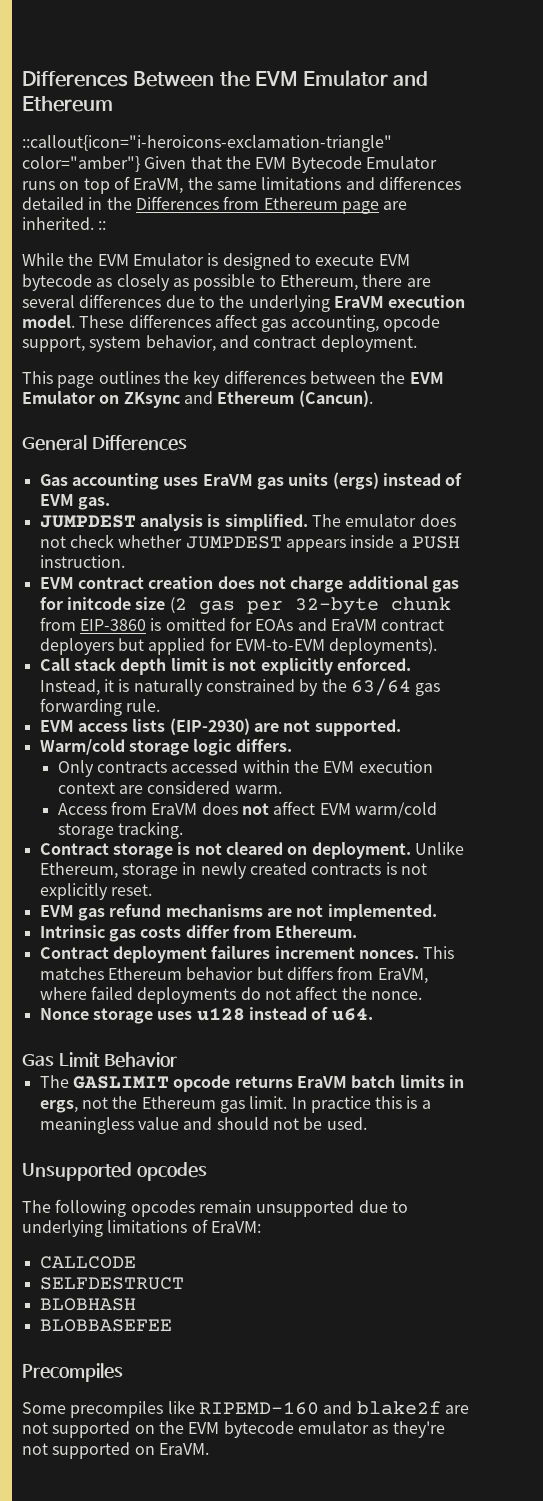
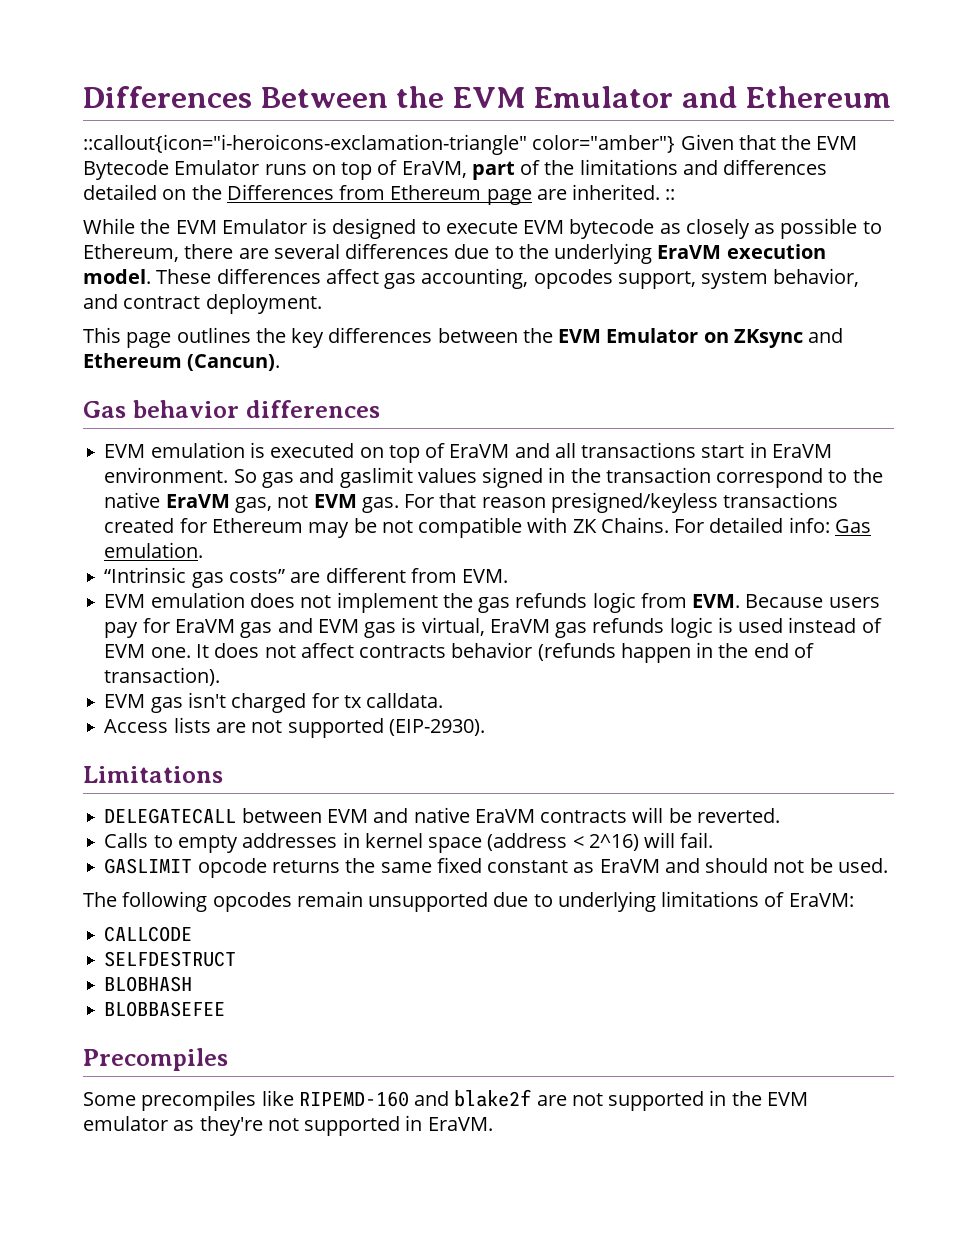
- ::callout{icon="i-heroicons-exclamation-triangle" color="amber"} Given that the EVM Bytecode Emulator runs on top of EraVM, the same limitations and differences detailed in the Differences from Ethereum page are inherited. ::
+ ::callout{icon="i-heroicons-exclamation-triangle" color="amber"} Given that the EVM Bytecode Emulator runs on top of EraVM, part of the limitations and differences detailed on the Differences from Ethereum page are inherited. ::
- These differences affect gas accounting, opcode support, system behavior, and contract deployment.
+ These differences affect gas accounting, opcodes support, system behavior, and contract deployment.
- General Differences
- Gas accounting uses EraVM gas units (ergs) instead of EVM gas.
- JUMPDEST analysis is simplified. The emulator does not check whether JUMPDEST appears inside a PUSH instruction.
- EVM contract creation does not charge additional gas for initcode size (2 gas per 32-byte chunk from EIP-3860 is omitted for EOAs and EraVM contract deployers but applied for EVM-to-EVM deployments).
- Call stack depth limit is not explicitly enforced. Instead, it is naturally constrained by the 63/64 gas forwarding rule.
- EVM access lists (EIP-2930) are not supported.
- Warm/cold storage logic differs.
- Only contracts accessed within the EVM execution context are considered warm.
- Access from EraVM does not affect EVM warm/cold storage tracking.
- Contract storage is not cleared on deployment. Unlike Ethereum, storage in newly created contracts is not explicitly reset.
- EVM gas refund mechanisms are not implemented.
- Intrinsic gas costs differ from Ethereum.
- Contract deployment failures increment nonces. This matches Ethereum behavior but differs from EraVM, where failed deployments do not affect the nonce.
- Nonce storage uses u128 instead of u64.
- Gas Limit Behavior
- The GASLIMIT opcode returns EraVM batch limits in ergs, not the Ethereum gas limit. In practice this is a meaningless value and should not be used.
+ Gas behavior differences
+ EVM emulation is executed on top of EraVM and all transactions start in EraVM environment. So gas and gaslimit values signed in the transaction correspond to the native EraVM gas, not EVM gas. For that reason presigned/keyless transactions created for Ethereum may be not compatible with ZK Chains. For detailed info: Gas emulation.
+ “Intrinsic gas costs” are different from EVM.
+ EVM emulation does not implement the gas refunds logic from EVM. Because users pay for EraVM gas and EVM gas is virtual, EraVM gas refunds logic is used instead of EVM one. It does not affect contracts behavior (refunds happen in the end of transaction).
+ EVM gas isn't charged for tx calldata.
+ Access lists are not supported (EIP-2930).
+ Limitations
+ DELEGATECALL between EVM and native EraVM contracts will be reverted.
+ Calls to empty addresses in kernel space (address < 2^16) will fail.
+ GASLIMIT opcode returns the same fixed constant as EraVM and should not be used.
- Unsupported opcodes
- Some precompiles like RIPEMD-160 and blake2f are not supported on the EVM bytecode emulator as they're not supported on EraVM.
+ Some precompiles like RIPEMD-160 and blake2f are not supported in the EVM emulator as they're not supported in EraVM.

